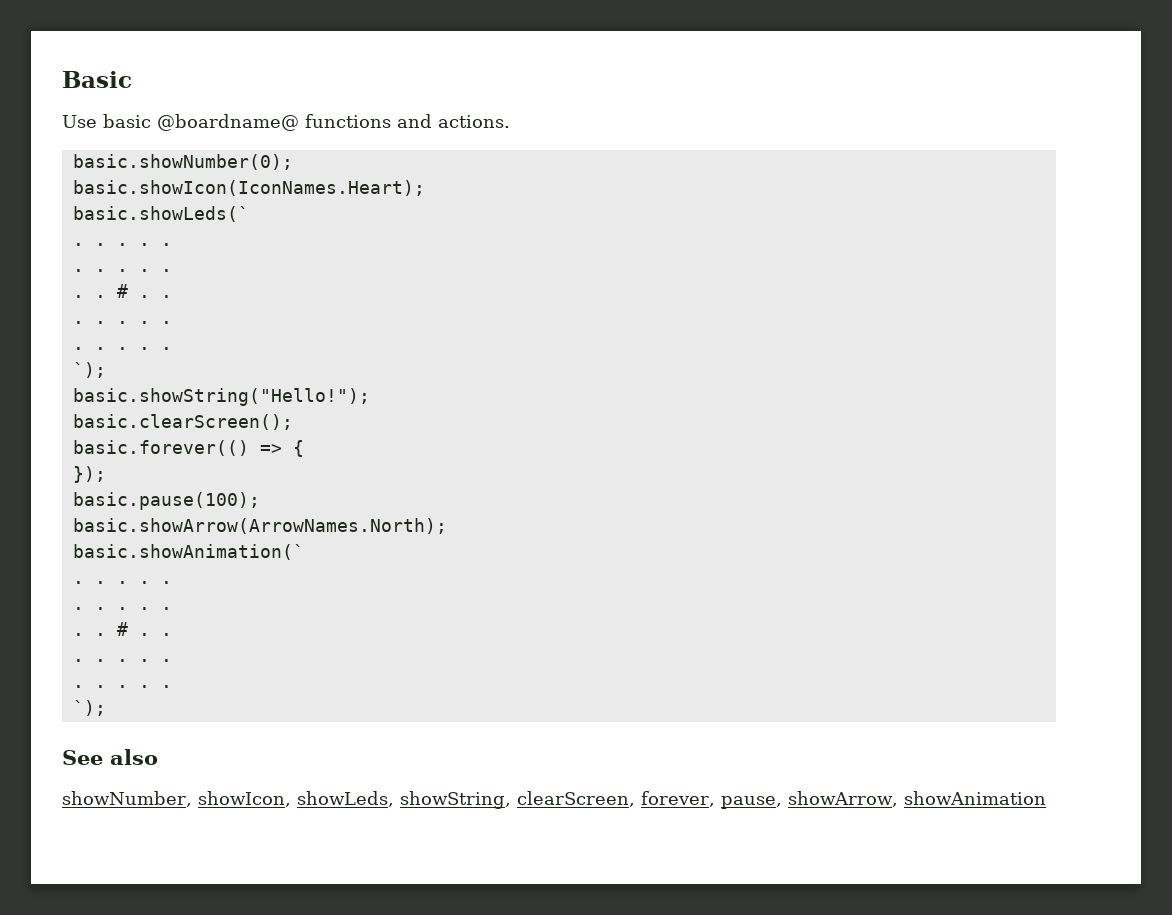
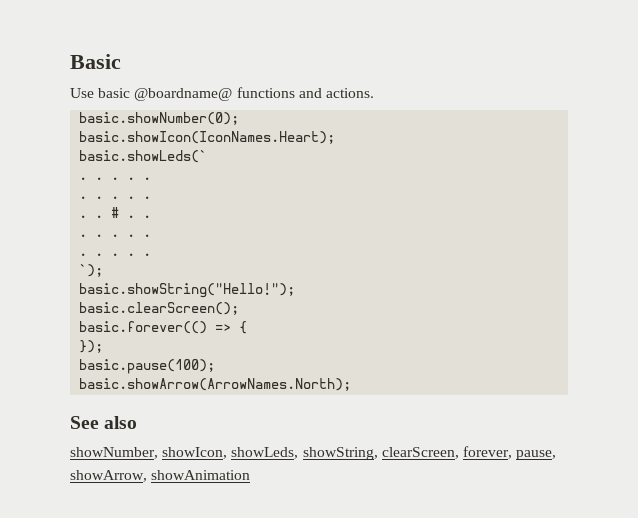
- basic.showAnimation(`
- . . . . .
- . . . . .
- . . # . .
- . . . . .
- . . . . .
- `);

